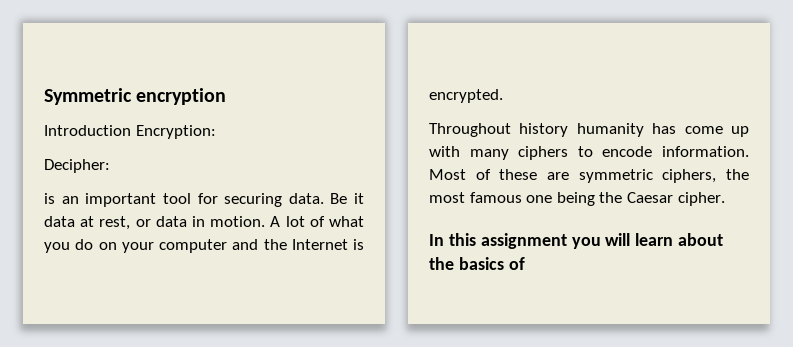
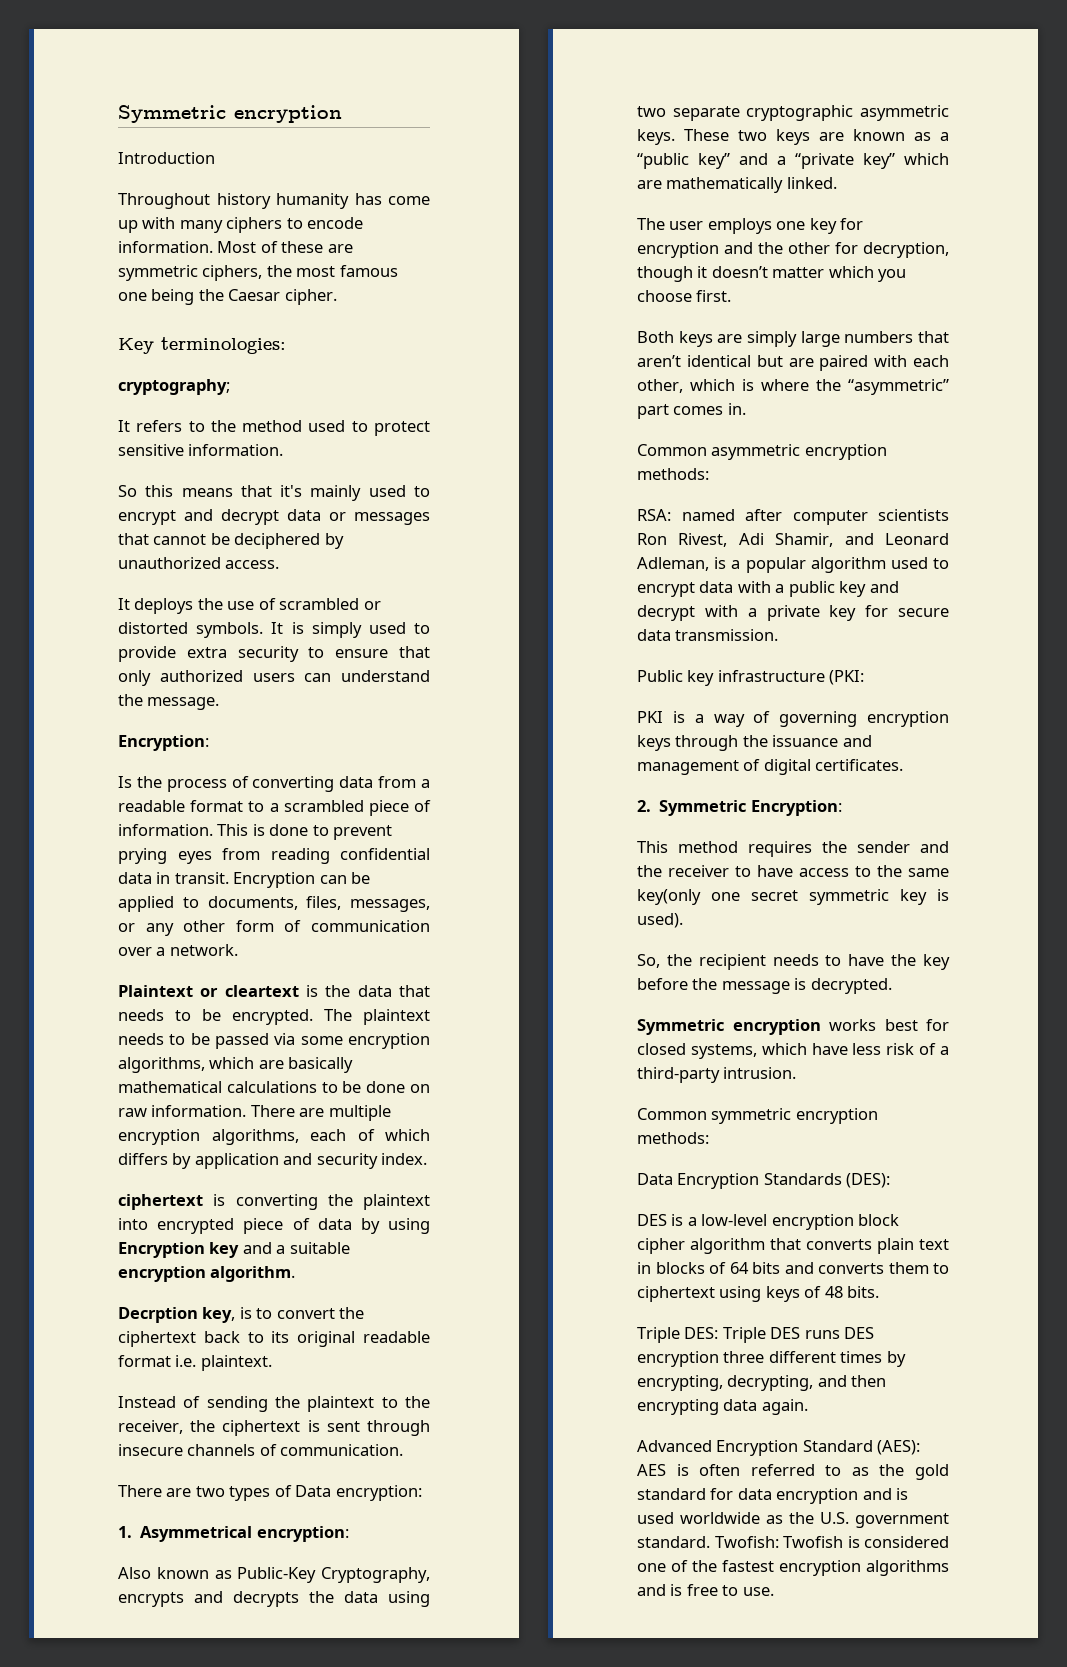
- Introduction Encryption:
- Decipher:
- is an important tool for securing data. Be it data at rest, or data in motion. A lot of what you do on your computer and the Internet is encrypted.
+ Introduction
- In this assignment you will learn about the basics of
+ Key terminologies:
+ cryptography;
+ It refers to the method used to protect sensitive information.
+ So this means that it's mainly used to encrypt and decrypt data or messages that cannot be deciphered by unauthorized access.
+ It deploys the use of scrambled or distorted symbols. It is simply used to provide extra security to ensure that only authorized users can understand the message.
+ Encryption:
+ Is the process of converting data from a readable format to a scrambled piece of information. This is done to prevent prying eyes from reading confidential data in transit. Encryption can be applied to documents, files, messages, or any other form of communication over a network.
+ Plaintext or cleartext is the data that needs to be encrypted. The plaintext needs to be passed via some encryption algorithms, which are basically mathematical calculations to be done on raw information. There are multiple encryption algorithms, each of which differs by application and security index.
+ ciphertext is converting the plaintext into encrypted piece of data by using Encryption key and a suitable encryption algorithm.
+ Decrption key, is to convert the ciphertext back to its original readable format i.e. plaintext.
+ Instead of sending the plaintext to the receiver, the ciphertext is sent through insecure channels of communication.
+ There are two types of Data encryption:
+ 1. Asymmetrical encryption:
+ Also known as Public-Key Cryptography, encrypts and decrypts the data using two separate cryptographic asymmetric keys. These two keys are known as a “public key” and a “private key” which are mathematically linked.
+ The user employs one key for encryption and the other for decryption, though it doesn’t matter which you choose first.
+ Both keys are simply large numbers that aren’t identical but are paired with each other, which is where the “asymmetric” part comes in.
+ Common asymmetric encryption methods:
+ RSA: named after computer scientists Ron Rivest, Adi Shamir, and Leonard Adleman, is a popular algorithm used to encrypt data with a public key and decrypt with a private key for secure data transmission.
+ Public key infrastructure (PKI:
+ PKI is a way of governing encryption keys through the issuance and management of digital certificates.
+ 2. Symmetric Encryption:
+ This method requires the sender and the receiver to have access to the same key(only one secret symmetric key is used).
+ So, the recipient needs to have the key before the message is decrypted.
+ Symmetric encryption works best for closed systems, which have less risk of a third-party intrusion.
+ Common symmetric encryption methods:
+ Data Encryption Standards (DES):
+ DES is a low-level encryption block cipher algorithm that converts plain text in blocks of 64 bits and converts them to ciphertext using keys of 48 bits.
+ Triple DES: Triple DES runs DES encryption three different times by encrypting, decrypting, and then encrypting data again.
+ Advanced Encryption Standard (AES): AES is often referred to as the gold standard for data encryption and is used worldwide as the U.S. government standard. Twofish: Twofish is considered one of the fastest encryption algorithms and is free to use.

